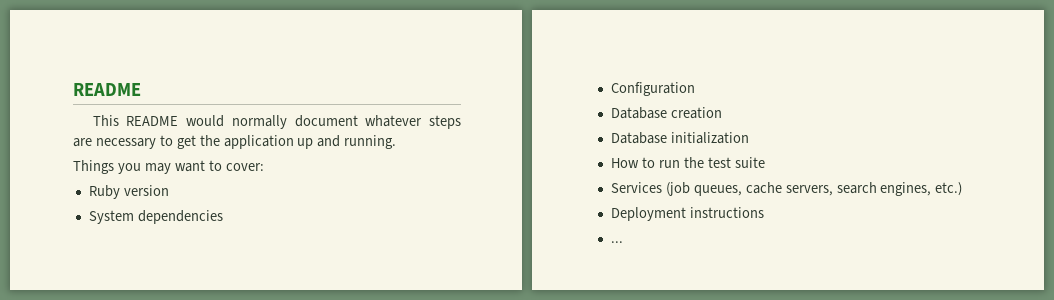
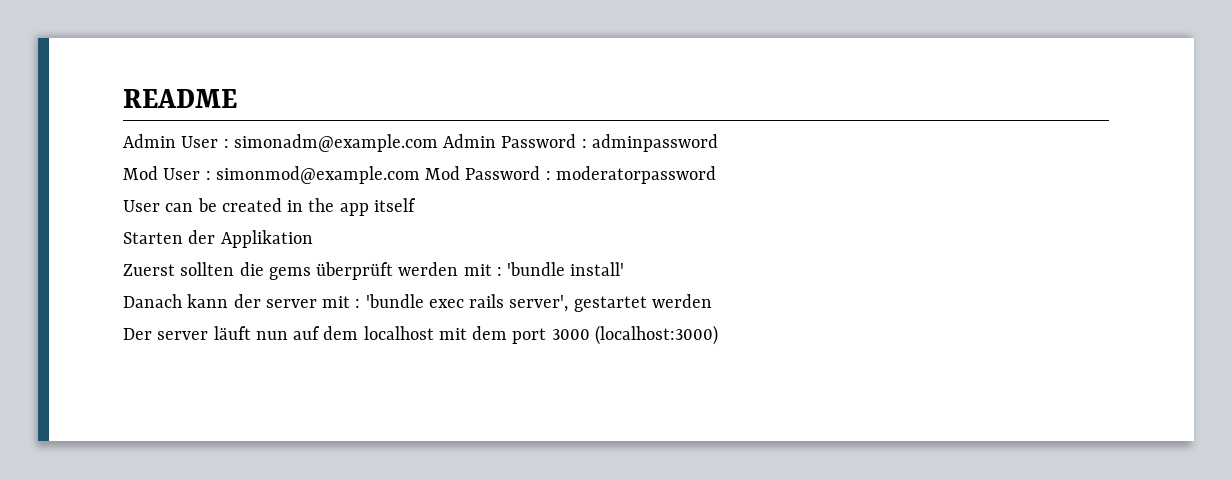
- This README would normally document whatever steps are necessary to get the application up and running.
- Things you may want to cover:
- Ruby version
- System dependencies
- Configuration
- Database creation
- Database initialization
- How to run the test suite
- Services (job queues, cache servers, search engines, etc.)
- Deployment instructions
- ...
+ Admin User : simonadm@example.com Admin Password : adminpassword
+ Mod User : simonmod@example.com Mod Password : moderatorpassword
+ User can be created in the app itself
+ Starten der Applikation
+ Zuerst sollten die gems überprüft werden mit : 'bundle install'
+ Danach kann der server mit : 'bundle exec rails server', gestartet werden
+ Der server läuft nun auf dem localhost mit dem port 3000 (localhost:3000)

